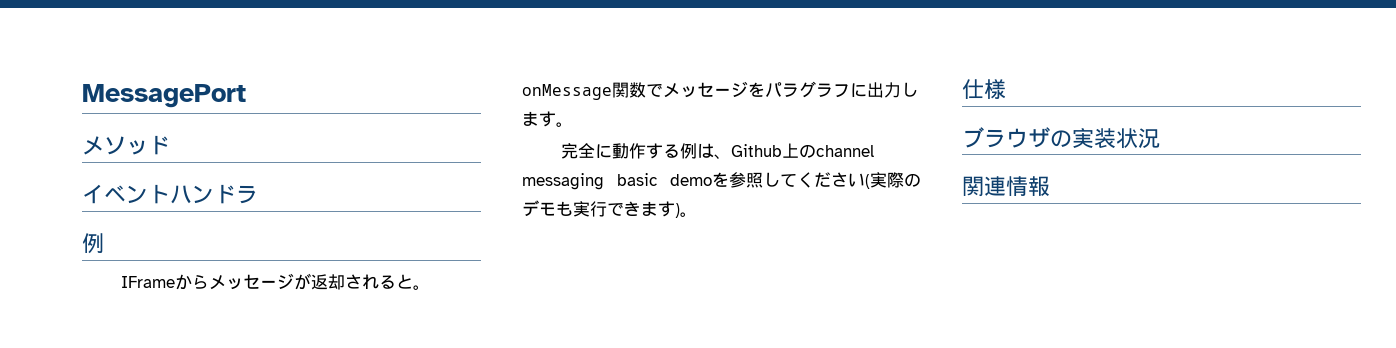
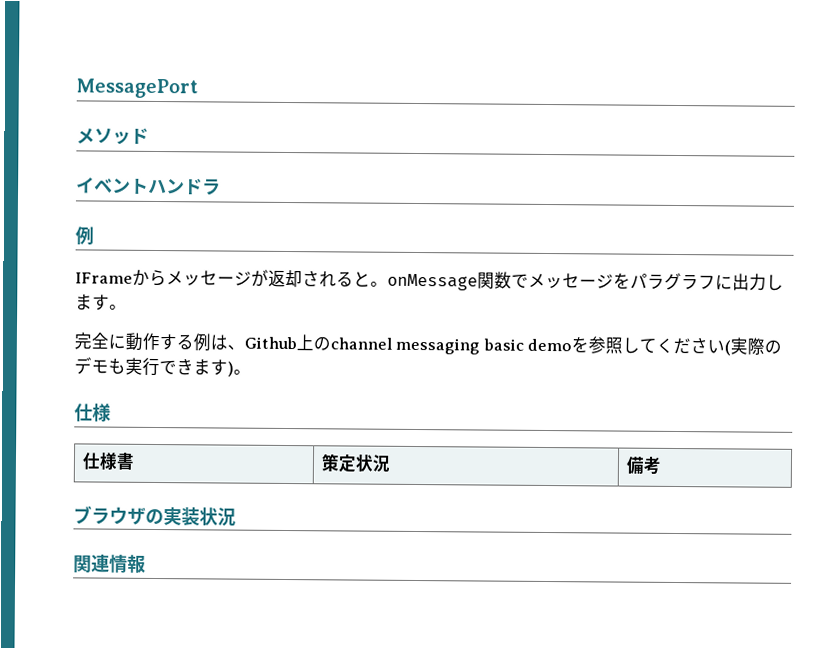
+ 仕様書 | 策定状況 | 備考

